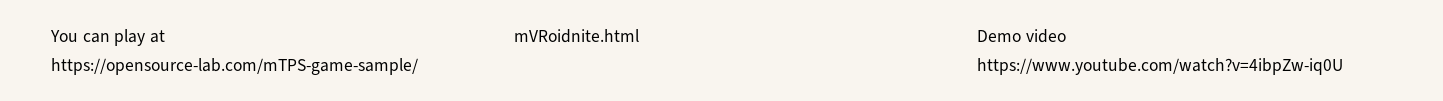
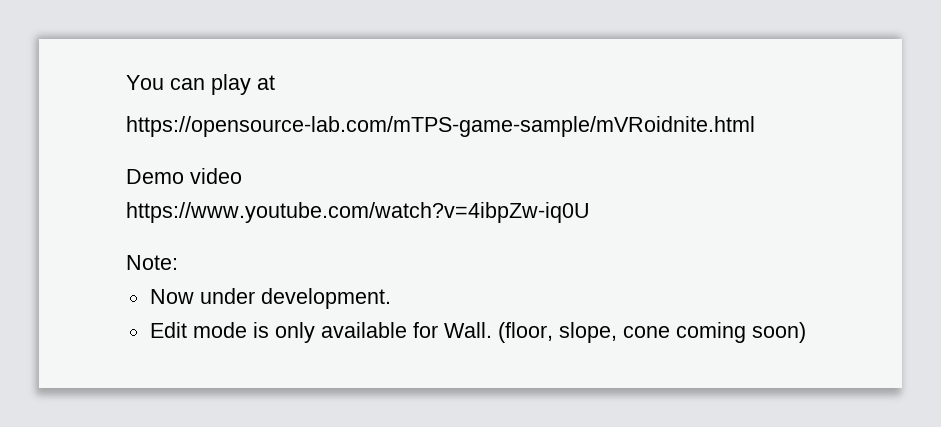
+ Note:
+ Now under development.
+ Edit mode is only available for Wall. (floor, slope, cone coming soon)

